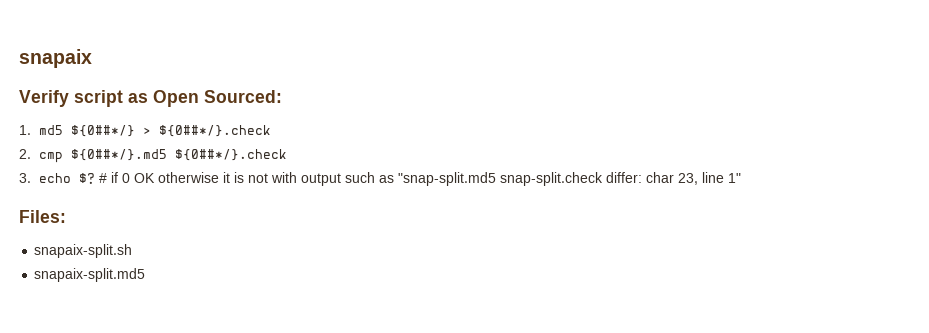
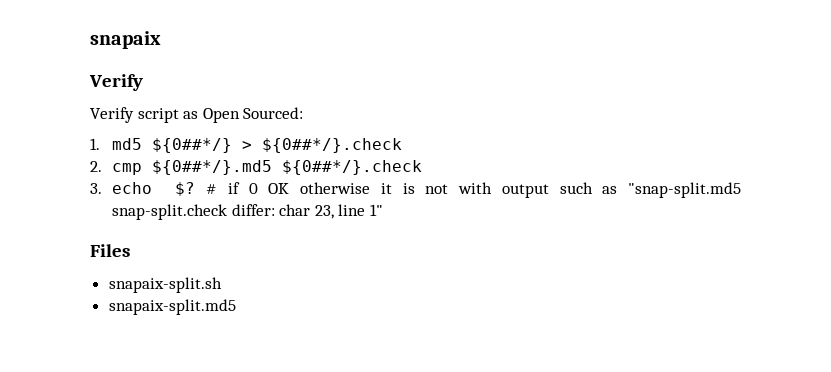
  snapaix
+ Verify
- Files:
+ Files

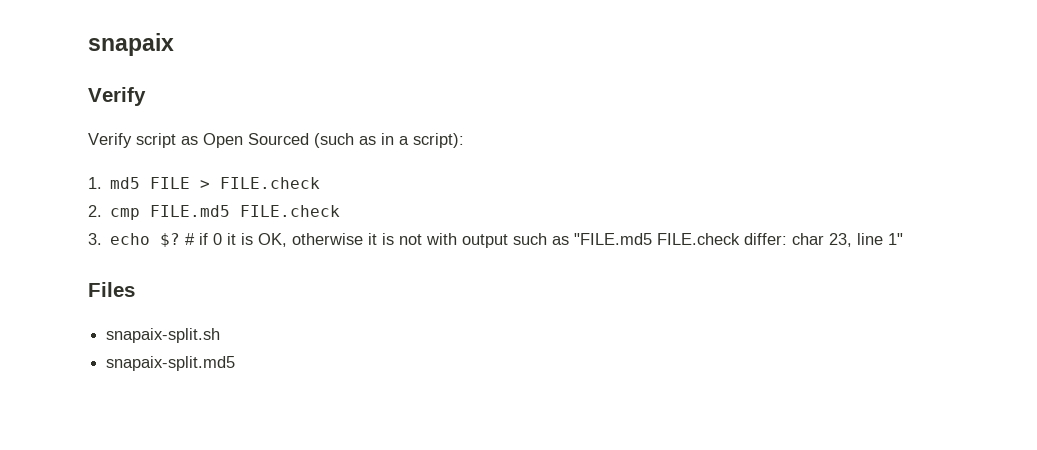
- Verify script as Open Sourced:
+ Verify script as Open Sourced (such as in a script):
- 1. md5 ${0##*/} > ${0##*/}.check
+ 1. md5 FILE > FILE.check
- 2. cmp ${0##*/}.md5 ${0##*/}.check
+ 2. cmp FILE.md5 FILE.check
- # if 0 OK otherwise it is not with output such as "snap-split.md5 snap-split.check differ: char 23, line 1"
+ # if 0 it is OK, otherwise it is not with output such as "FILE.md5 FILE.check differ: char 23, line 1"

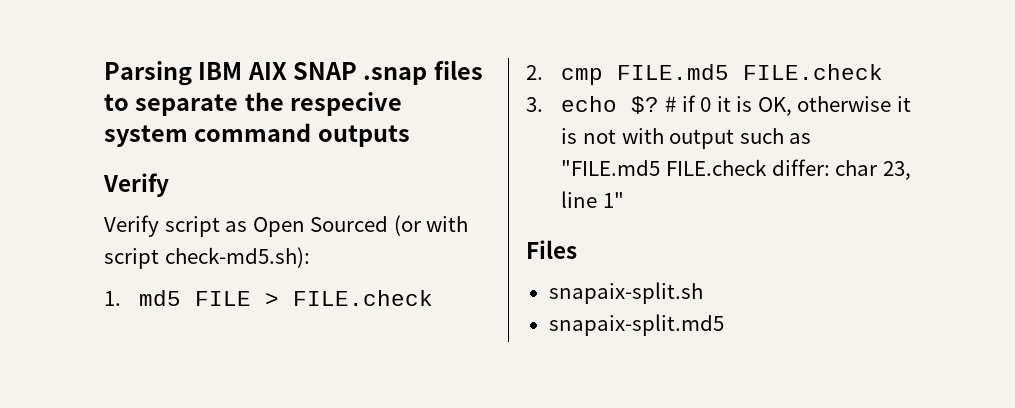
- snapaix
+ Parsing IBM AIX SNAP .snap files to separate the respecive system command outputs
- Verify script as Open Sourced (such as in a script):
+ Verify script as Open Sourced (or with script check-md5.sh):

